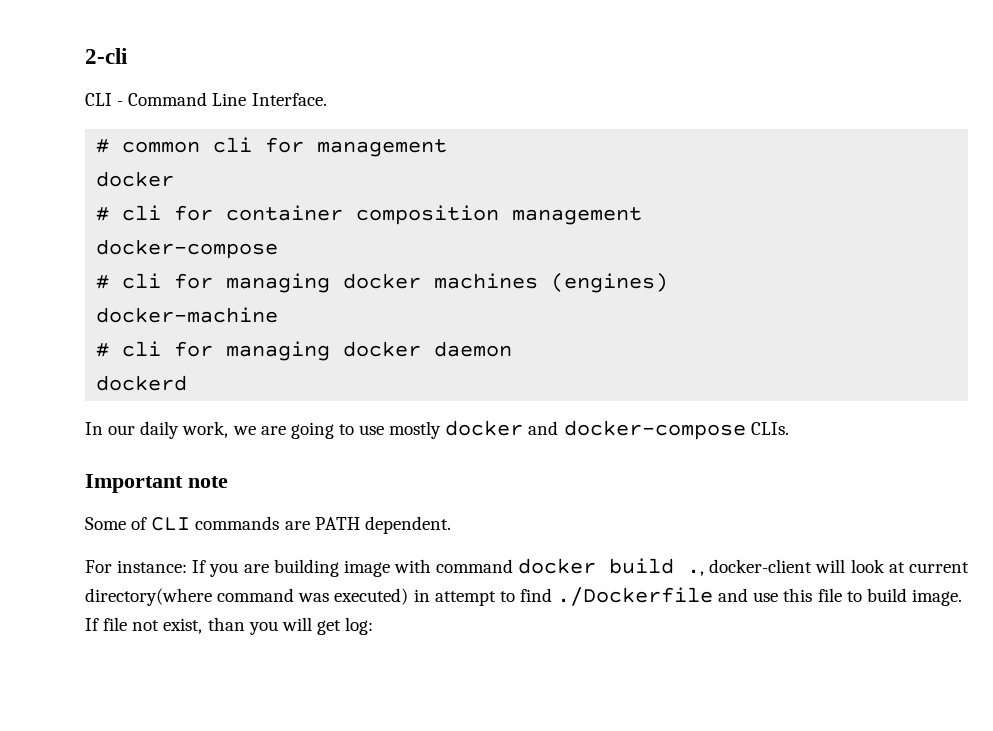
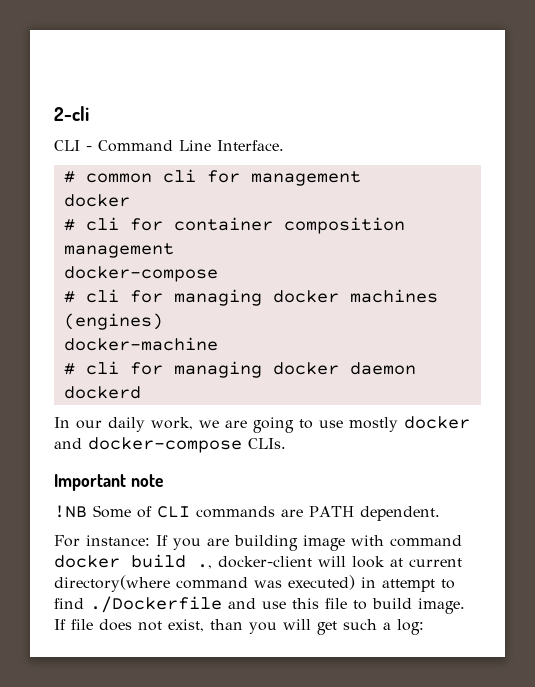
- Some of CLI commands are PATH dependent.
+ !NB Some of CLI commands are PATH dependent.
- If file not exist, than you will get log:
+ If file does not exist, than you will get such a log:

